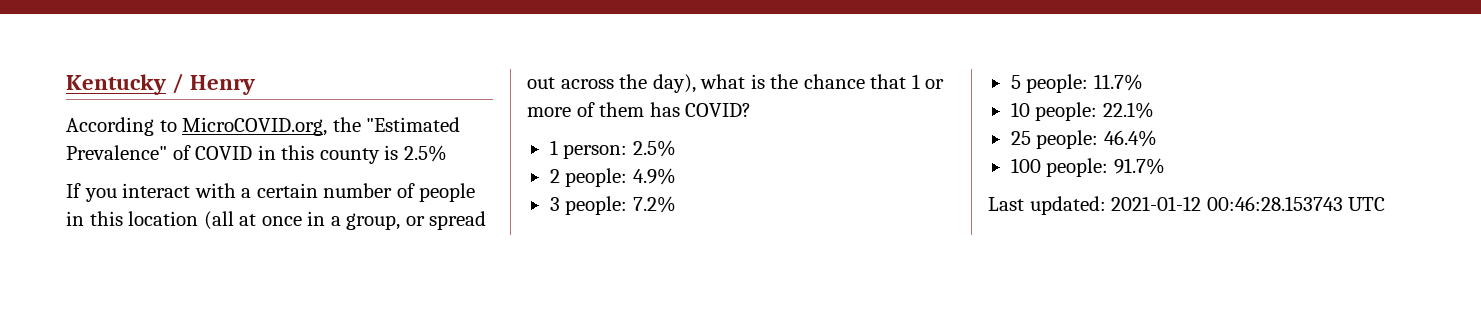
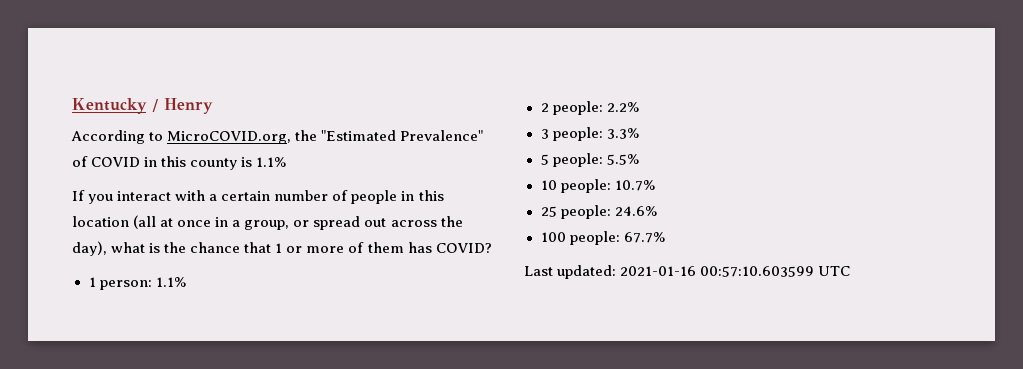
- According to MicroCOVID.org, the "Estimated Prevalence" of COVID in this county is 2.5%
+ According to MicroCOVID.org, the "Estimated Prevalence" of COVID in this county is 1.1%
- 1 person: 2.5%
+ 1 person: 1.1%
- 2 people: 4.9%
+ 2 people: 2.2%
- 3 people: 7.2%
+ 3 people: 3.3%
- 5 people: 11.7%
+ 5 people: 5.5%
- 10 people: 22.1%
+ 10 people: 10.7%
- 25 people: 46.4%
+ 25 people: 24.6%
- 100 people: 91.7%
+ 100 people: 67.7%
- Last updated: 2021-01-12 00:46:28.153743 UTC
+ Last updated: 2021-01-16 00:57:10.603599 UTC

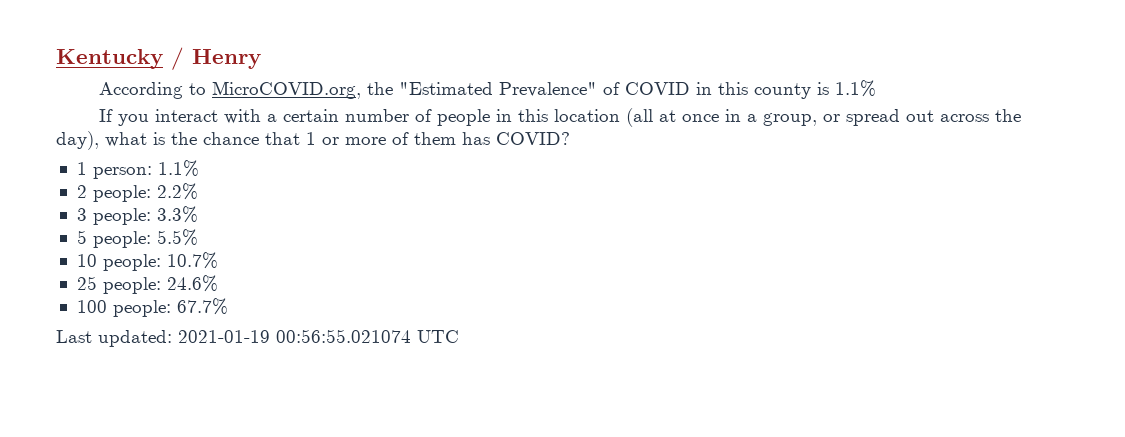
- Last updated: 2021-01-16 00:57:10.603599 UTC
+ Last updated: 2021-01-19 00:56:55.021074 UTC

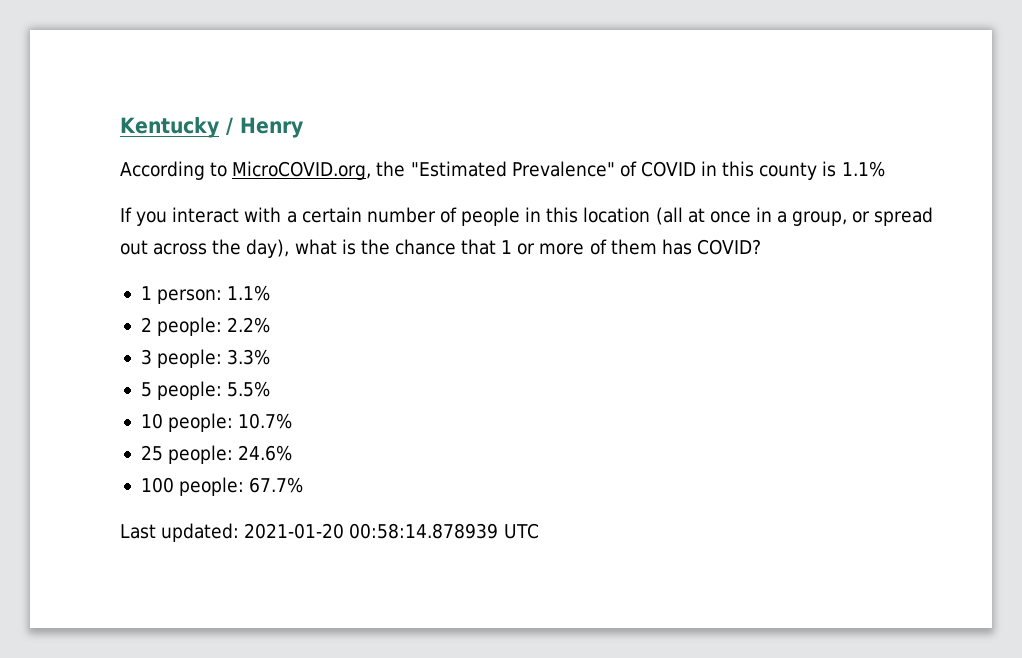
- Last updated: 2021-01-19 00:56:55.021074 UTC
+ Last updated: 2021-01-20 00:58:14.878939 UTC

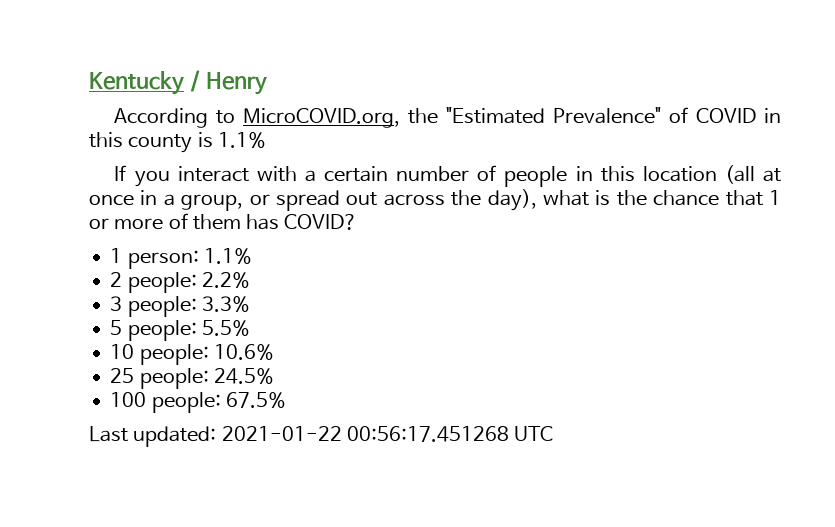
- 10 people: 10.7%
+ 10 people: 10.6%
- 25 people: 24.6%
+ 25 people: 24.5%
- 100 people: 67.7%
+ 100 people: 67.5%
- Last updated: 2021-01-20 00:58:14.878939 UTC
+ Last updated: 2021-01-22 00:56:17.451268 UTC

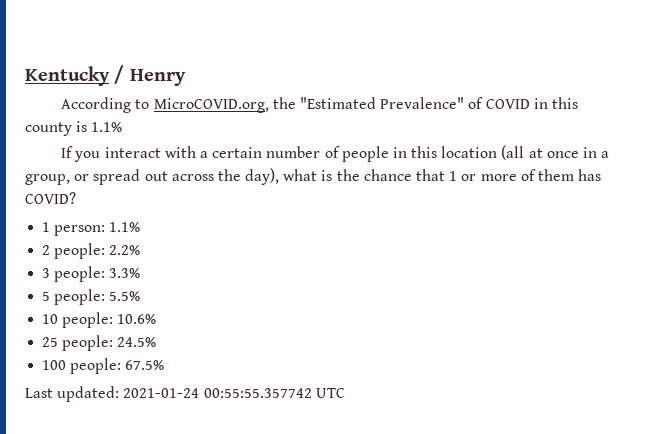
- Last updated: 2021-01-22 00:56:17.451268 UTC
+ Last updated: 2021-01-24 00:55:55.357742 UTC

